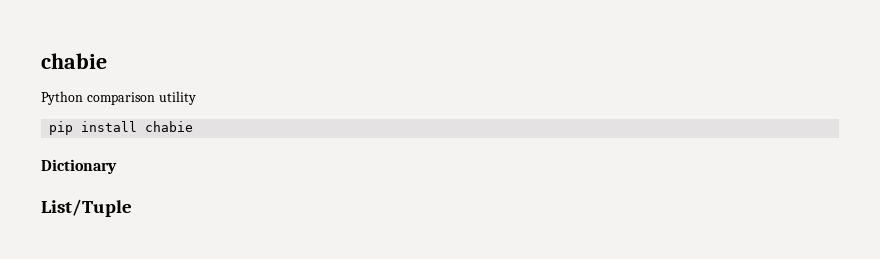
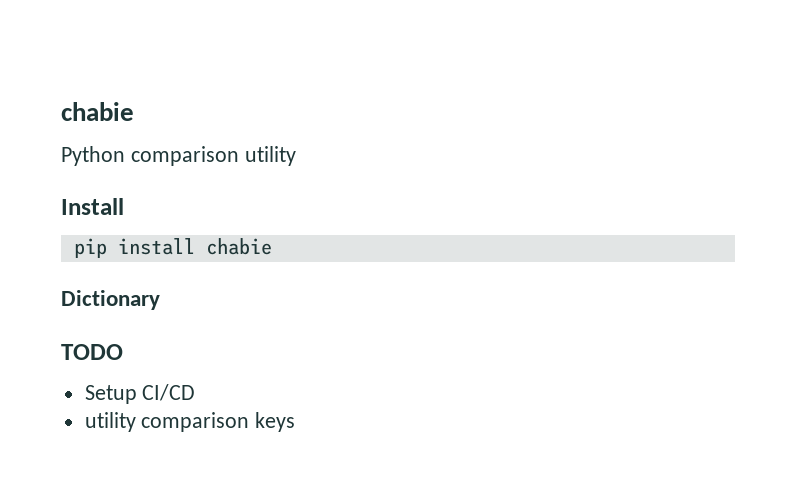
+ Install
- List/Tuple
+ TODO
+ Setup CI/CD
+ utility comparison keys

